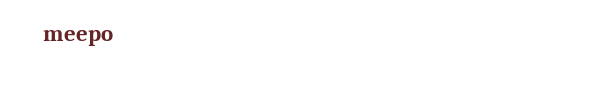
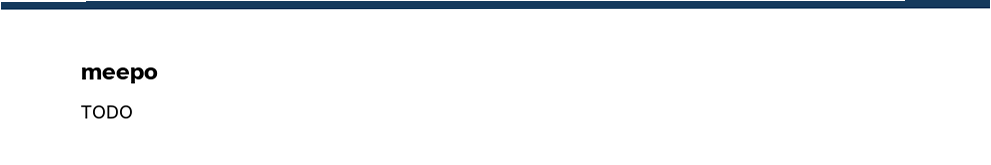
+ TODO

